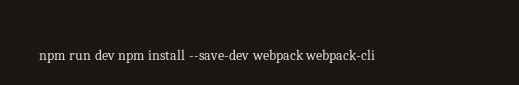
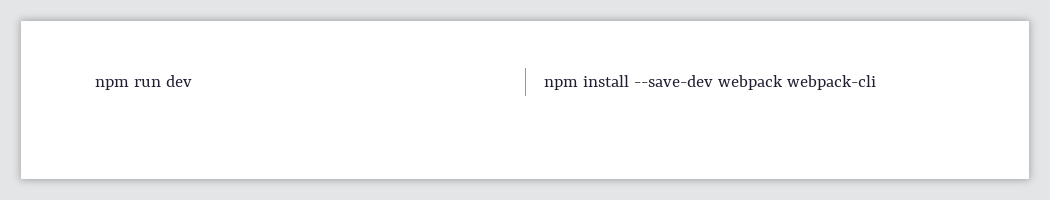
- npm run dev npm install --save-dev webpack webpack-cli
+ npm run dev
+ npm install --save-dev webpack webpack-cli

